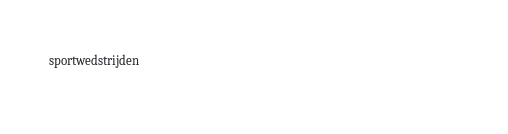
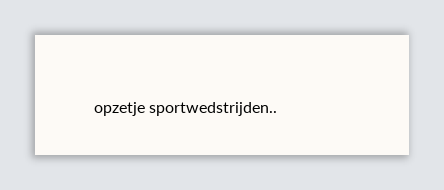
- sportwedstrijden
+ opzetje sportwedstrijden..

